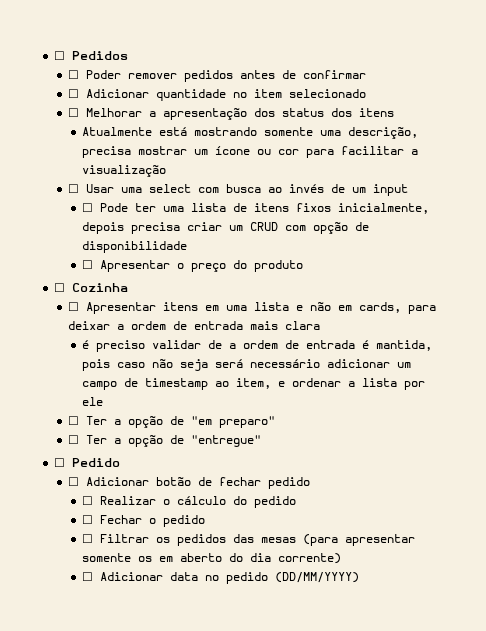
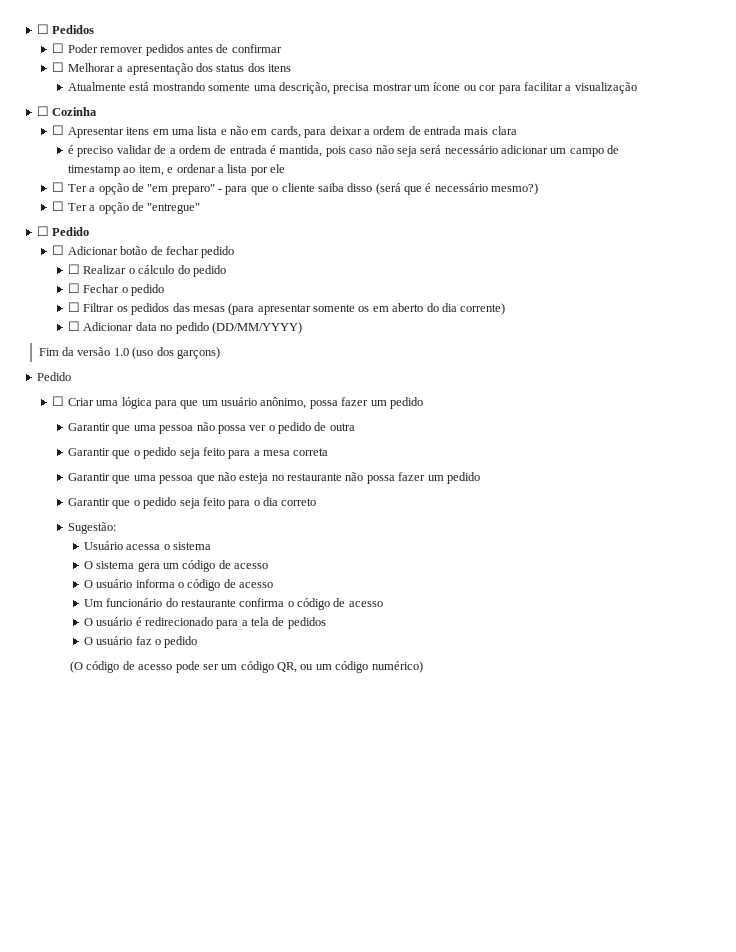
- ☐ Adicionar quantidade no item selecionado
- ☐ Usar uma select com busca ao invés de um input
- ☐ Pode ter uma lista de itens fixos inicialmente, depois precisa criar um CRUD com opção de disponibilidade
- ☐ Apresentar o preço do produto
- ☐ Ter a opção de "em preparo"
+ ☐ Ter a opção de "em preparo" - para que o cliente saiba disso (será que é necessário mesmo?)
+ Fim da versão 1.0 (uso dos garçons)
+ Pedido
+ ☐ Criar uma lógica para que um usuário anônimo, possa fazer um pedido
+ Garantir que uma pessoa não possa ver o pedido de outra
+ Garantir que o pedido seja feito para a mesa correta
+ Garantir que uma pessoa que não esteja no restaurante não possa fazer um pedido
+ Garantir que o pedido seja feito para o dia correto
+ Sugestão:
+ Usuário acessa o sistema
+ O sistema gera um código de acesso
+ O usuário informa o código de acesso
+ Um funcionário do restaurante confirma o código de acesso
+ O usuário é redirecionado para a tela de pedidos
+ O usuário faz o pedido
+ (O código de acesso pode ser um código QR, ou um código numérico)

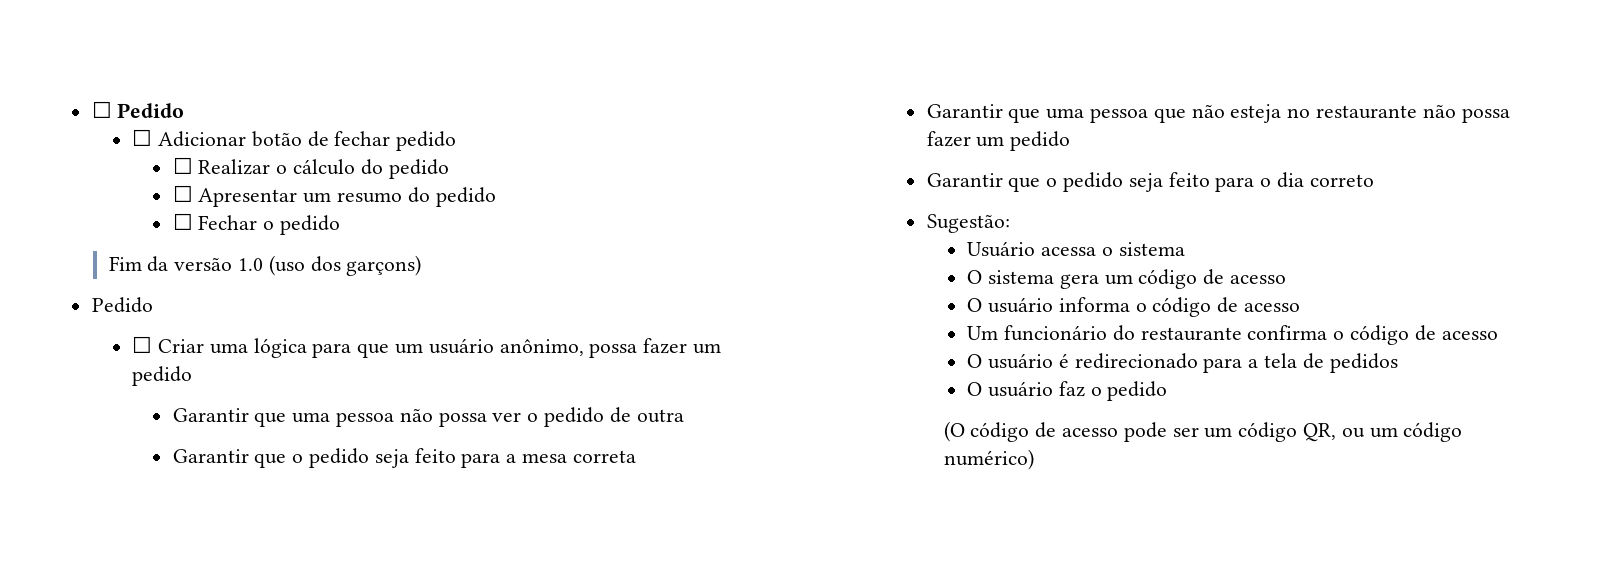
- ☐ Pedidos
- ☐ Poder remover pedidos antes de confirmar
- ☐ Melhorar a apresentação dos status dos itens
- Atualmente está mostrando somente uma descrição, precisa mostrar um ícone ou cor para facilitar a visualização
- ☐ Cozinha
- ☐ Apresentar itens em uma lista e não em cards, para deixar a ordem de entrada mais clara
- é preciso validar de a ordem de entrada é mantida, pois caso não seja será necessário adicionar um campo de timestamp ao item, e ordenar a lista por ele
- ☐ Ter a opção de "em preparo" - para que o cliente saiba disso (será que é necessário mesmo?)
- ☐ Ter a opção de "entregue"
+ ☐ Apresentar um resumo do pedido
  ☐ Fechar o pedido
- ☐ Filtrar os pedidos das mesas (para apresentar somente os em aberto do dia corrente)
- ☐ Adicionar data no pedido (DD/MM/YYYY)

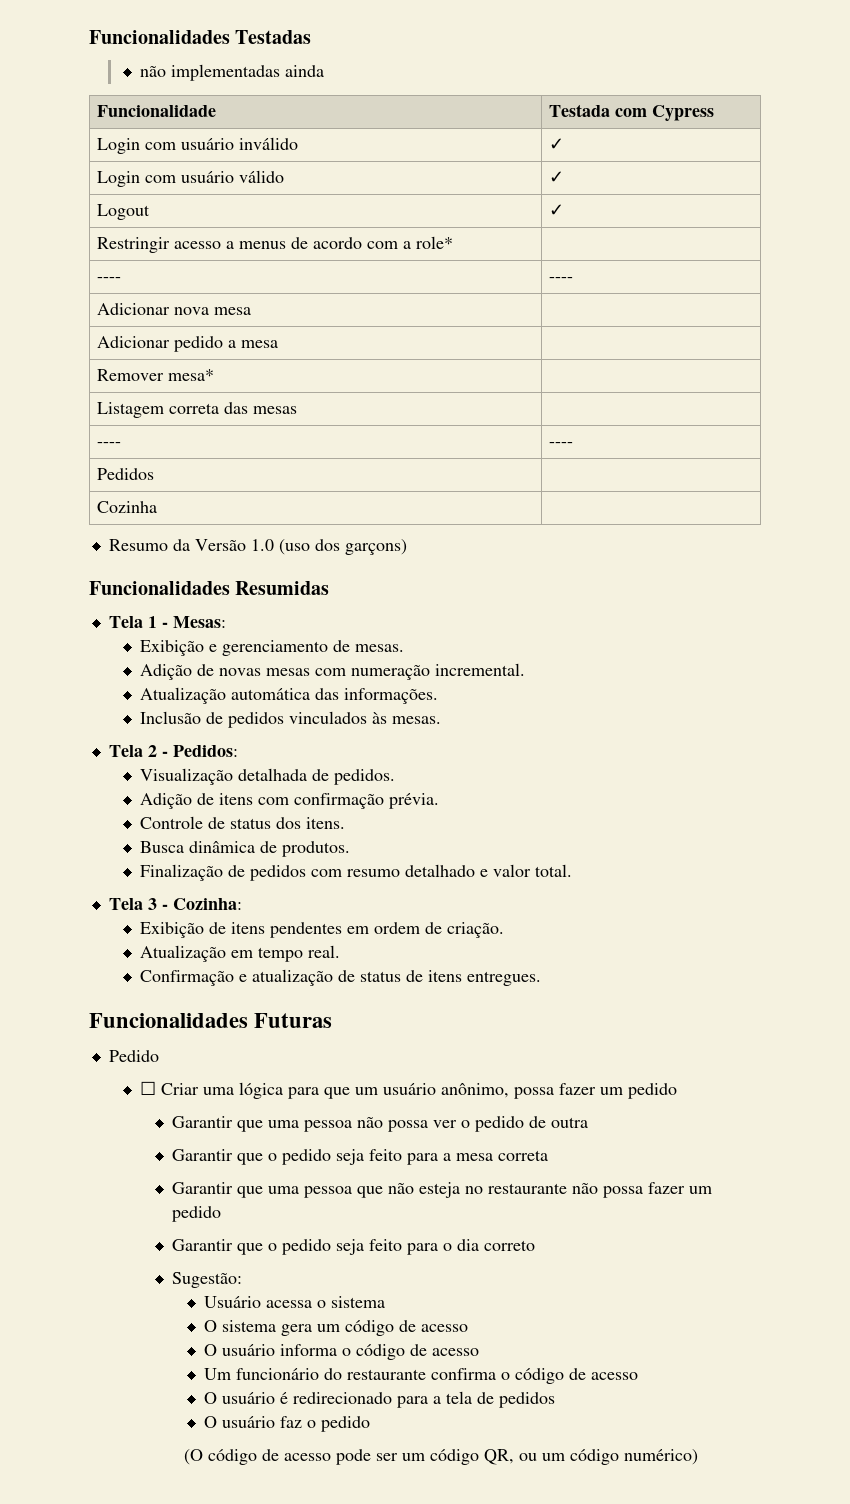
- ☐ Pedido
- ☐ Adicionar botão de fechar pedido
- ☐ Realizar o cálculo do pedido
- ☐ Apresentar um resumo do pedido
- ☐ Fechar o pedido
- Fim da versão 1.0 (uso dos garçons)
+ Funcionalidades Testadas
+ não implementadas ainda
+ Funcionalidade | Testada com Cypress
+ Login com usuário inválido | ✓
+ Login com usuário válido | ✓
+ Logout | ✓
+ Restringir acesso a menus de acordo com a role* |
+ ---- | ----
+ Adicionar nova mesa |
+ Adicionar pedido a mesa |
+ Remover mesa* |
+ Listagem correta das mesas |
+ ---- | ----
+ Pedidos |
+ Cozinha |
+ Resumo da Versão 1.0 (uso dos garçons)
+ Funcionalidades Resumidas
+ Tela 1 - Mesas:
+ Exibição e gerenciamento de mesas.
+ Adição de novas mesas com numeração incremental.
+ Atualização automática das informações.
+ Inclusão de pedidos vinculados às mesas.
+ Tela 2 - Pedidos:
+ Visualização detalhada de pedidos.
+ Adição de itens com confirmação prévia.
+ Controle de status dos itens.
+ Busca dinâmica de produtos.
+ Finalização de pedidos com resumo detalhado e valor total.
+ Tela 3 - Cozinha:
+ Exibição de itens pendentes em ordem de criação.
+ Atualização em tempo real.
+ Confirmação e atualização de status de itens entregues.
+ Funcionalidades Futuras

